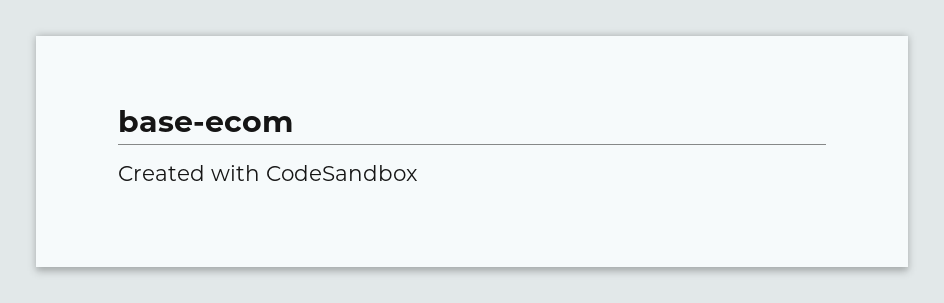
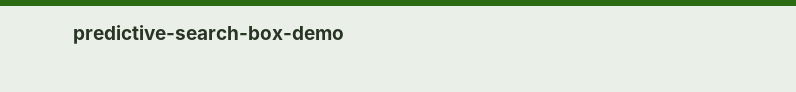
- base-ecom
- Created with CodeSandbox
+ predictive-search-box-demo

